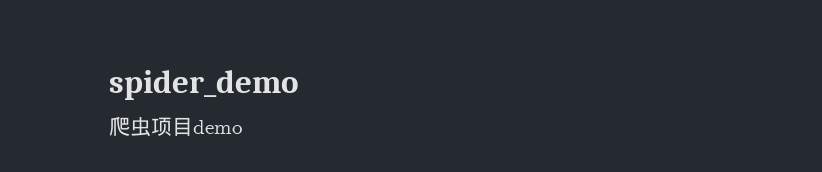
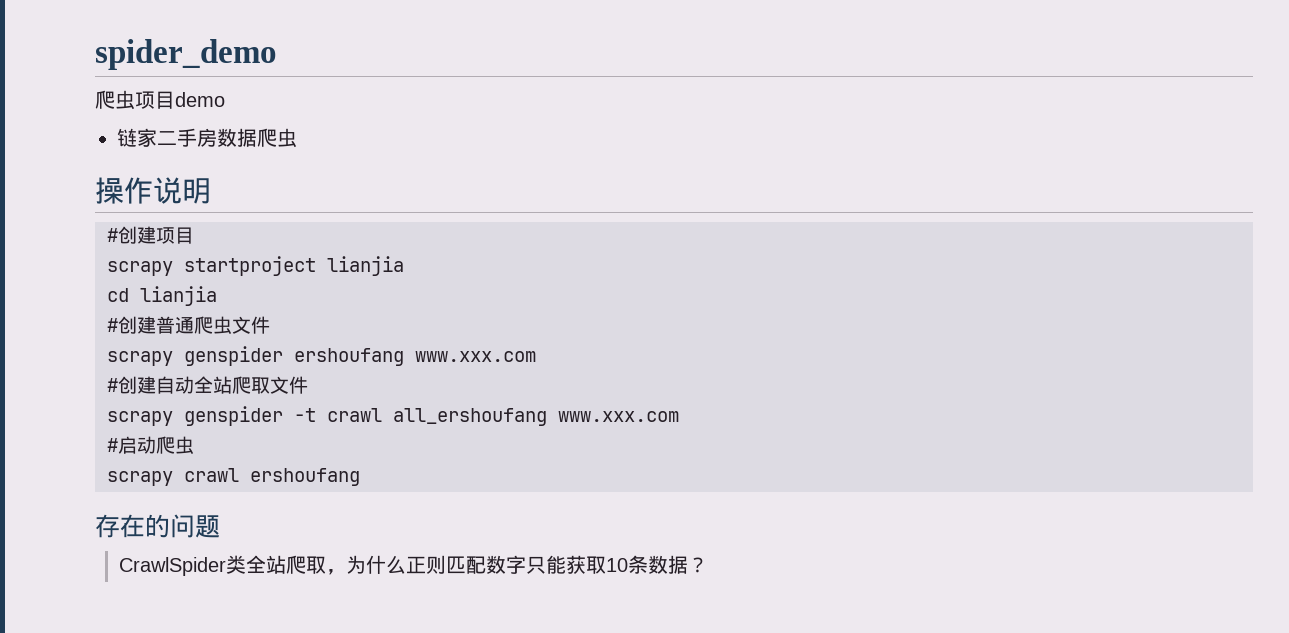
+ 链家二手房数据爬虫
+ 操作说明
+ #创建项目
+ scrapy startproject lianjia
+ cd lianjia
+ #创建普通爬虫文件
+ scrapy genspider ershoufang www.xxx.com
+ #创建自动全站爬取文件
+ scrapy genspider -t crawl all_ershoufang www.xxx.com
+ #启动爬虫
+ scrapy crawl ershoufang
+ 存在的问题
+ CrawlSpider类全站爬取，为什么正则匹配数字只能获取10条数据？

